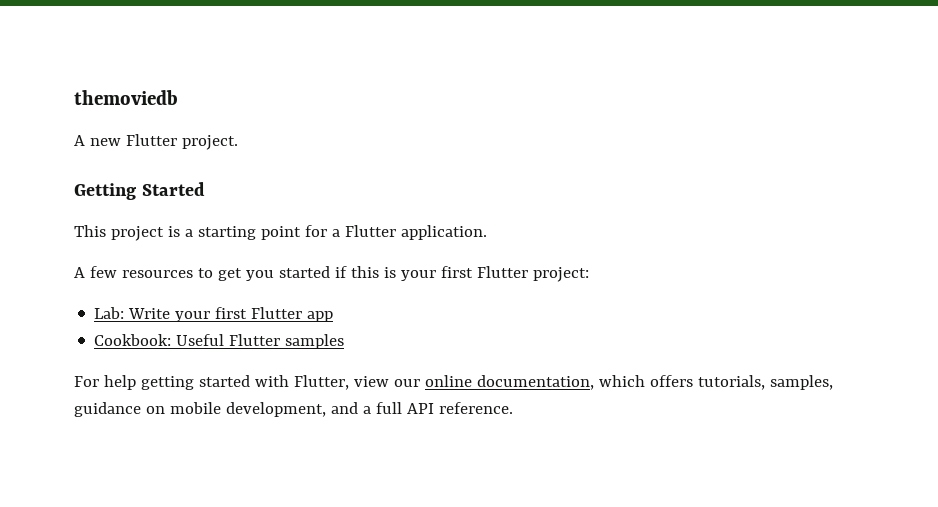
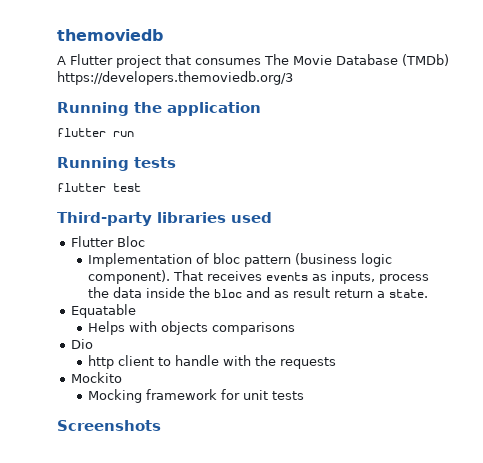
- A new Flutter project.
- Getting Started
- This project is a starting point for a Flutter application.
- A few resources to get you started if this is your first Flutter project:
- Lab: Write your first Flutter app
- Cookbook: Useful Flutter samples
- For help getting started with Flutter, view our online documentation, which offers tutorials, samples, guidance on mobile development, and a full API reference.
+ A Flutter project that consumes The Movie Database (TMDb) https://developers.themoviedb.org/3
+ Running the application
+ flutter run
+ Running tests
+ flutter test
+ Third-party libraries used
+ Flutter Bloc
+ Implementation of bloc pattern (business logic component). That receives events as inputs, process the data inside the bloc and as result return a state.
+ Equatable
+ Helps with objects comparisons
+ Dio
+ http client to handle with the requests
+ Mockito
+ Mocking framework for unit tests
+ Screenshots

